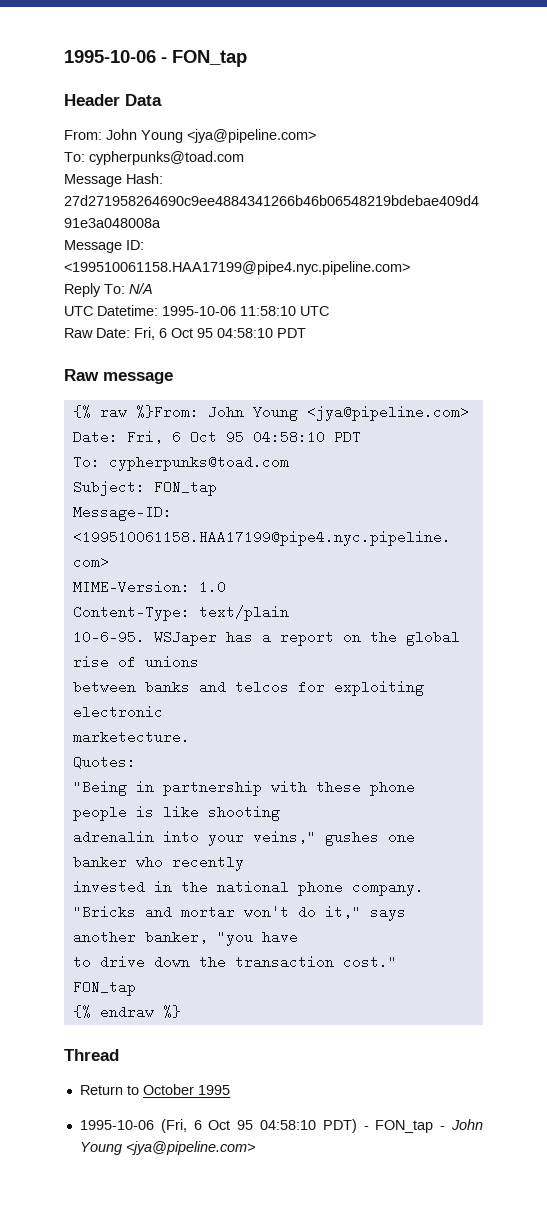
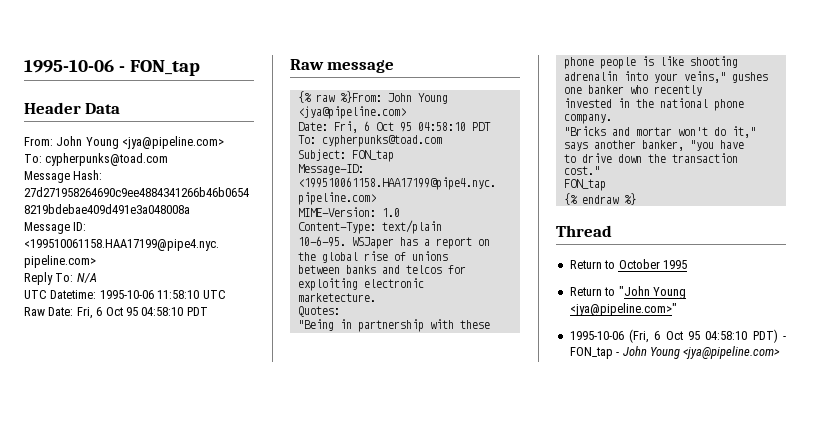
+ Return to "John Young <jya@pipeline.com>"

